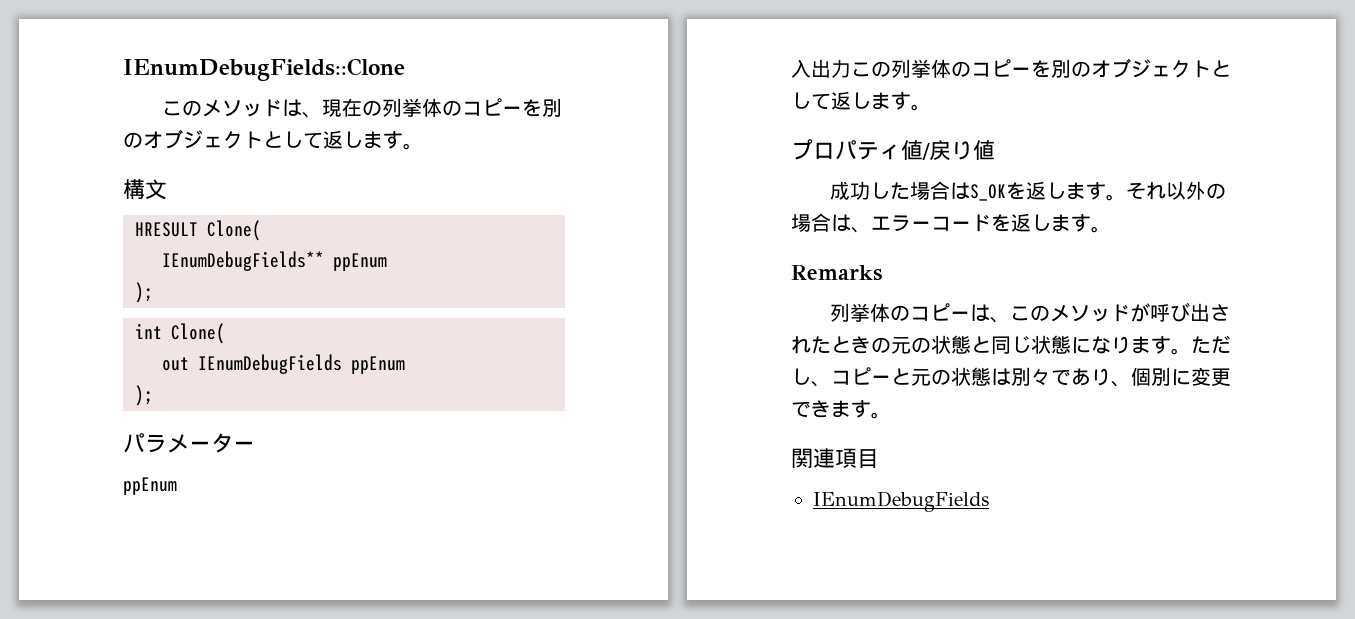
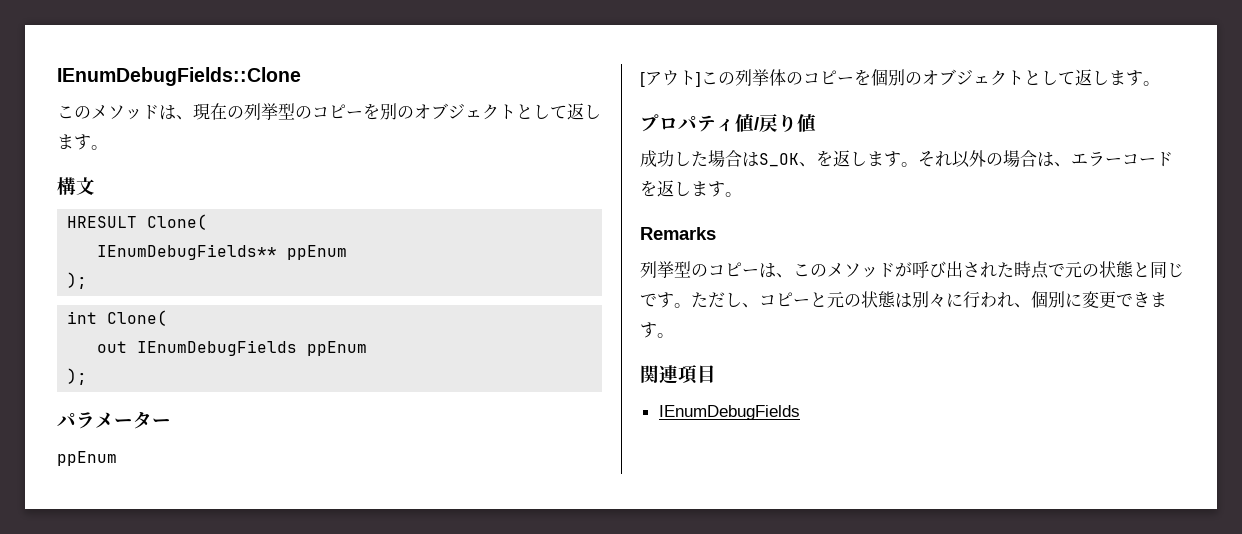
- このメソッドは、現在の列挙体のコピーを別のオブジェクトとして返します。
+ このメソッドは、現在の列挙型のコピーを別のオブジェクトとして返します。
- 入出力この列挙体のコピーを別のオブジェクトとして返します。
+ [アウト]この列挙体のコピーを個別のオブジェクトとして返します。
- 成功した場合はS_OKを返します。
+ 成功した場合はS_OK、を返します。
- 列挙体のコピーは、このメソッドが呼び出されたときの元の状態と同じ状態になります。
+ 列挙型のコピーは、このメソッドが呼び出された時点で元の状態と同じです。
- ただし、コピーと元の状態は別々であり、個別に変更できます。
+ ただし、コピーと元の状態は別々に行われ、個別に変更できます。

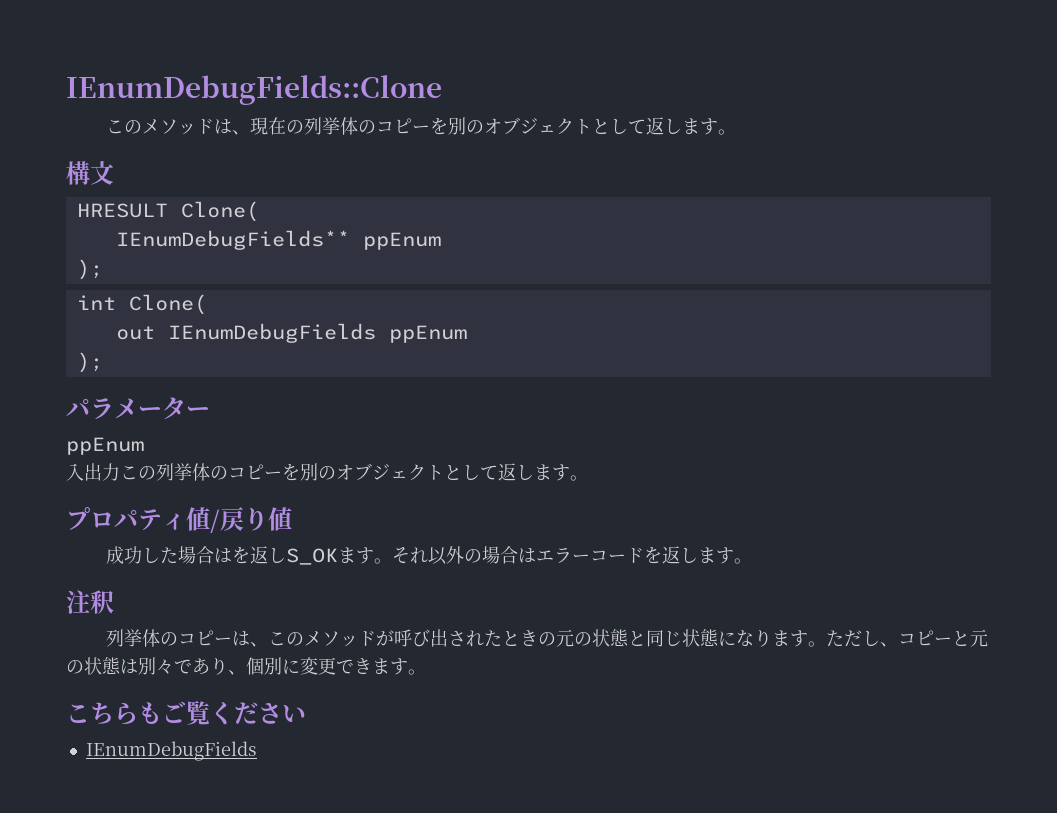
- このメソッドは、現在の列挙型のコピーを別のオブジェクトとして返します。
+ このメソッドは、現在の列挙体のコピーを別のオブジェクトとして返します。
- [アウト]この列挙体のコピーを個別のオブジェクトとして返します。
+ 入出力この列挙体のコピーを別のオブジェクトとして返します。
- 成功した場合はS_OK、を返します。
+ 成功した場合はを返しS_OKます。
- それ以外の場合は、エラーコードを返します。
+ それ以外の場合はエラーコードを返します。
- Remarks
- 列挙型のコピーは、このメソッドが呼び出された時点で元の状態と同じです。
+ 注釈
+ 列挙体のコピーは、このメソッドが呼び出されたときの元の状態と同じ状態になります。
- ただし、コピーと元の状態は別々に行われ、個別に変更できます。
+ ただし、コピーと元の状態は別々であり、個別に変更できます。
- 関連項目
+ こちらもご覧ください

